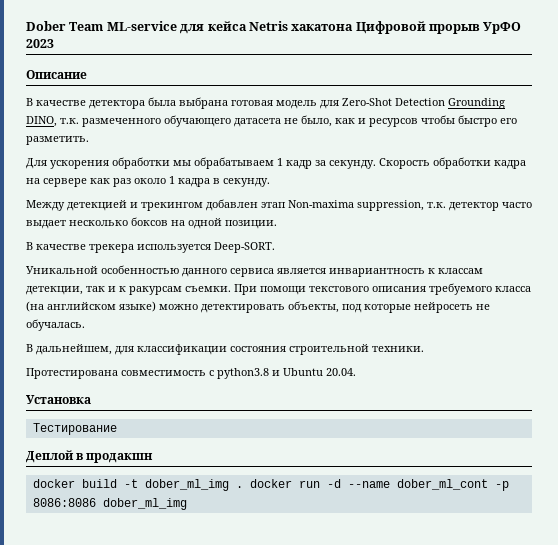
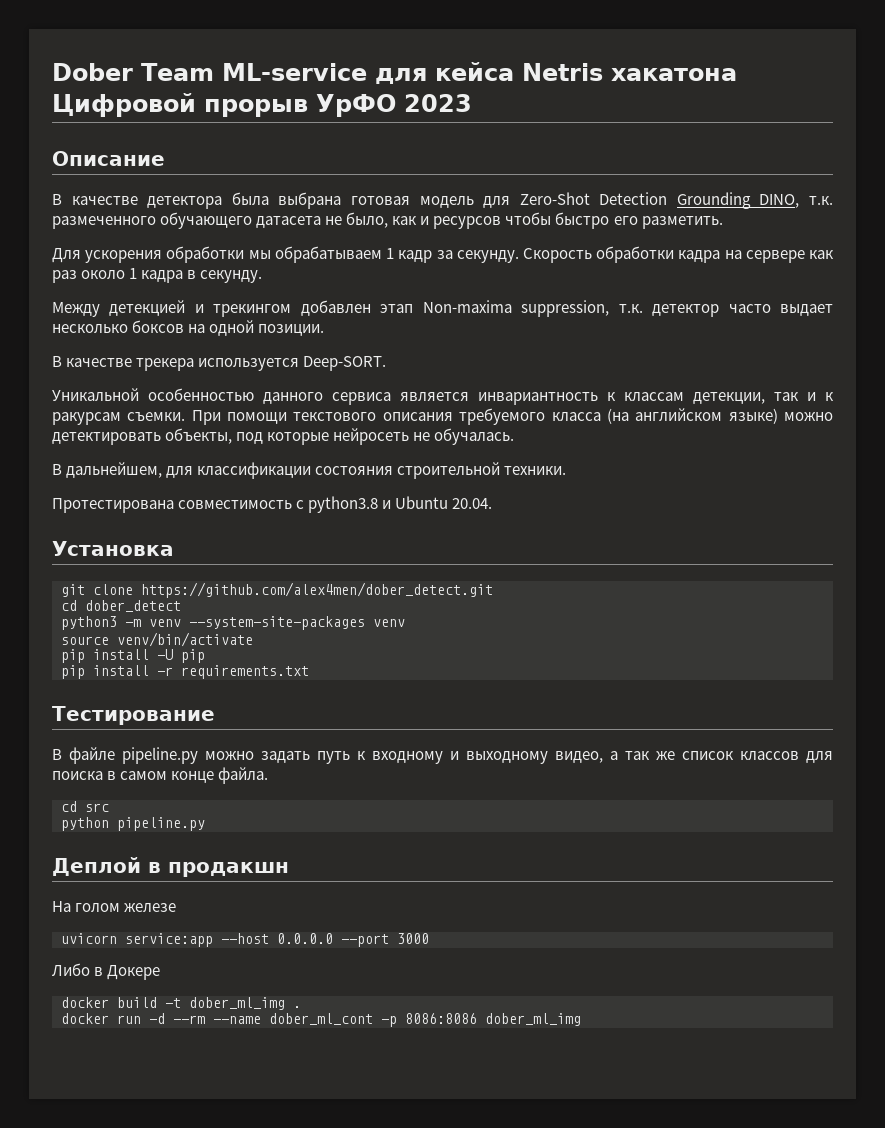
+ git clone https://github.com/alex4men/dober_detect.git
+ cd dober_detect
+ python3 -m venv --system-site-packages venv
+ source venv/bin/activate
+ pip install -U pip
+ pip install -r requirements.txt
  Тестирование
+ В файле pipeline.py можно задать путь к входному и выходному видео, а так же список классов для поиска в самом конце файла.
+ cd src
+ python pipeline.py
  Деплой в продакшн
+ На голом железе
+ uvicorn service:app --host 0.0.0.0 --port 3000
+ Либо в Докере
- docker build -t dober_ml_img . docker run -d --name dober_ml_cont -p 8086:8086 dober_ml_img
+ docker build -t dober_ml_img .
+ docker run -d --rm --name dober_ml_cont -p 8086:8086 dober_ml_img

